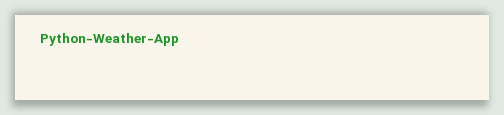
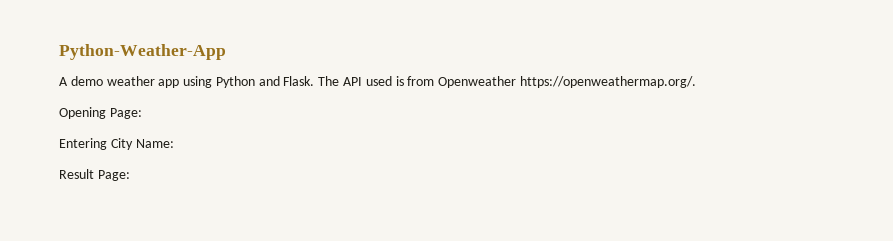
+ A demo weather app using Python and Flask. The API used is from Openweather https://openweathermap.org/.
+ Opening Page:
+ Entering City Name:
+ Result Page:

